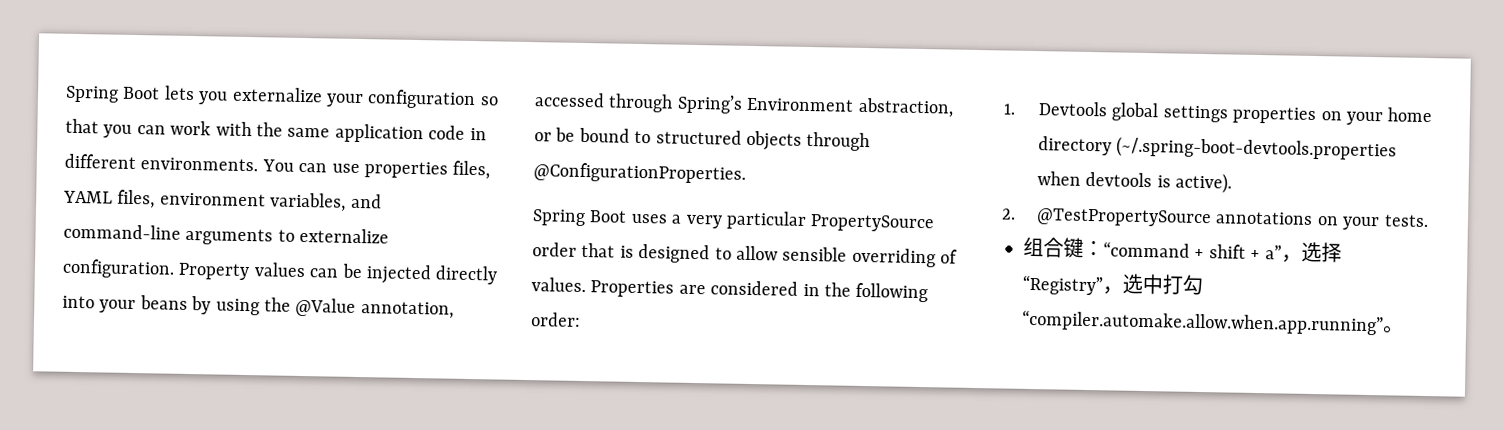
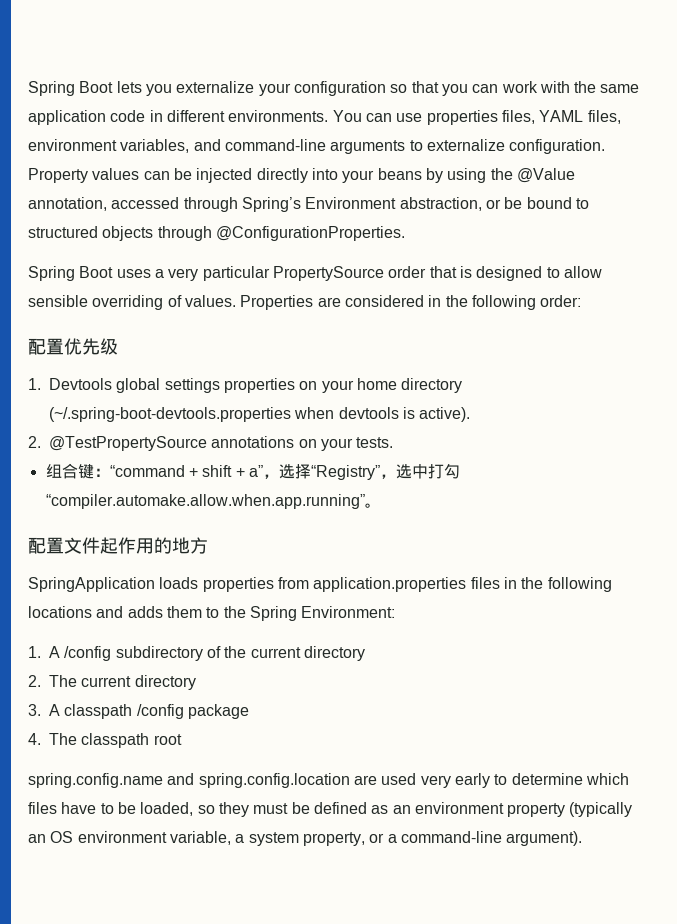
+ 配置优先级
+ 配置文件起作用的地方
+ SpringApplication loads properties from application.properties files in the following locations and adds them to the Spring Environment:
+ 1. A /config subdirectory of the current directory
+ 2. The current directory
+ 3. A classpath /config package
+ 4. The classpath root
+ spring.config.name and spring.config.location are used very early to determine which files have to be loaded, so they must be defined as an environment property (typically an OS environment variable, a system property, or a command-line argument).

